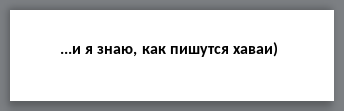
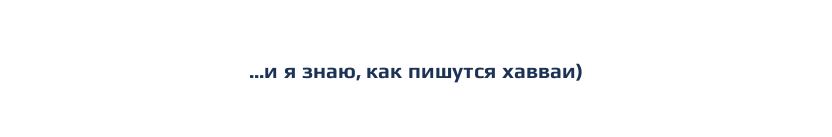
- ...и я знаю, как пишутся хаваи)
+ ...и я знаю, как пишутся хавваи)

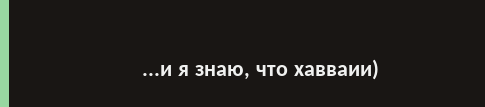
- ...и я знаю, как пишутся хавваи)
+ ...и я знаю, что хавваии)

